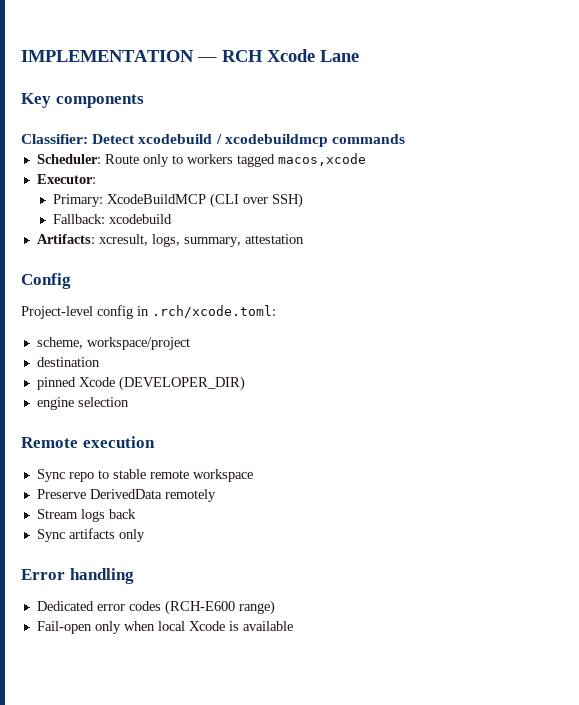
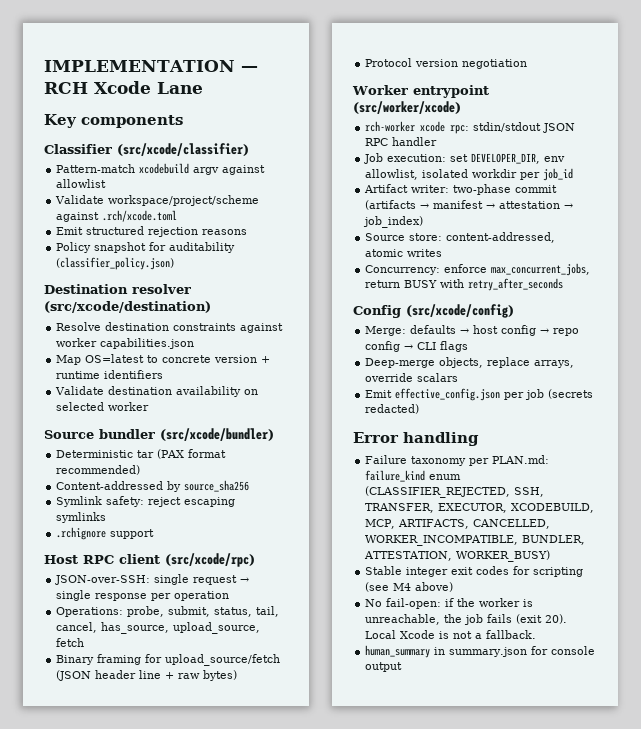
- Classifier: Detect xcodebuild / xcodebuildmcp commands
- Scheduler: Route only to workers tagged macos,xcode
- Executor:
- Primary: XcodeBuildMCP (CLI over SSH)
- Fallback: xcodebuild
- Artifacts: xcresult, logs, summary, attestation
- Config
- Project-level config in .rch/xcode.toml:
- scheme, workspace/project
- destination
- pinned Xcode (DEVELOPER_DIR)
- engine selection
- Remote execution
- Sync repo to stable remote workspace
- Preserve DerivedData remotely
- Stream logs back
- Sync artifacts only
+ Classifier (src/xcode/classifier)
+ Pattern-match xcodebuild argv against allowlist
+ Validate workspace/project/scheme against .rch/xcode.toml
+ Emit structured rejection reasons
+ Policy snapshot for auditability (classifier_policy.json)
+ Destination resolver (src/xcode/destination)
+ Resolve destination constraints against worker capabilities.json
+ Map OS=latest to concrete version + runtime identifiers
+ Validate destination availability on selected worker
+ Source bundler (src/xcode/bundler)
+ Deterministic tar (PAX format recommended)
+ Content-addressed by source_sha256
+ Symlink safety: reject escaping symlinks
+ .rchignore support
+ Host RPC client (src/xcode/rpc)
+ JSON-over-SSH: single request → single response per operation
+ Operations: probe, submit, status, tail, cancel, has_source, upload_source, fetch
+ Binary framing for upload_source/fetch (JSON header line + raw bytes)
+ Protocol version negotiation
+ Worker entrypoint (src/worker/xcode)
+ rch-worker xcode rpc: stdin/stdout JSON RPC handler
+ Job execution: set DEVELOPER_DIR, env allowlist, isolated workdir per job_id
+ Artifact writer: two-phase commit (artifacts → manifest → attestation → job_index)
+ Source store: content-addressed, atomic writes
+ Concurrency: enforce max_concurrent_jobs, return BUSY with retry_after_seconds
+ Config (src/xcode/config)
+ Merge: defaults → host config → repo config → CLI flags
+ Deep-merge objects, replace arrays, override scalars
+ Emit effective_config.json per job (secrets redacted)
  Error handling
- Dedicated error codes (RCH-E600 range)
- Fail-open only when local Xcode is available
+ Failure taxonomy per PLAN.md: failure_kind enum (CLASSIFIER_REJECTED, SSH, TRANSFER, EXECUTOR, XCODEBUILD, MCP, ARTIFACTS, CANCELLED, WORKER_INCOMPATIBLE, BUNDLER, ATTESTATION, WORKER_BUSY)
+ Stable integer exit codes for scripting (see M4 above)
+ No fail-open: if the worker is unreachable, the job fails (exit 20). Local Xcode is not a fallback.
+ human_summary in summary.json for console output

